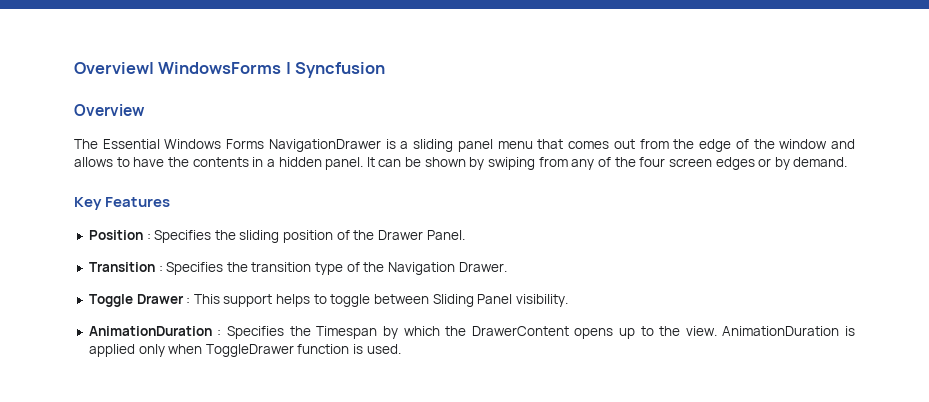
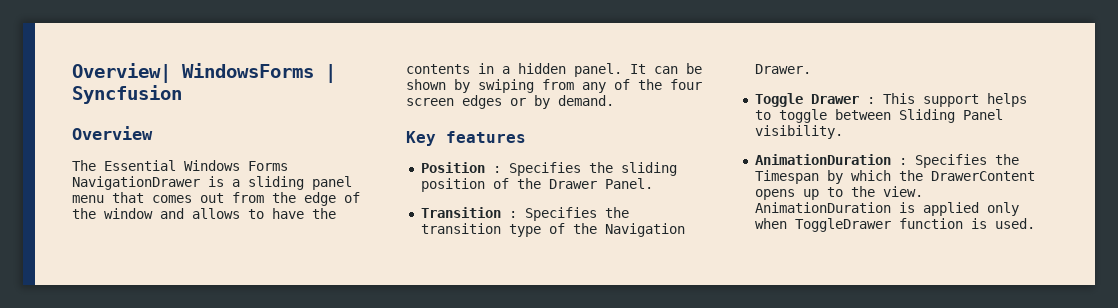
- Key Features
+ Key features

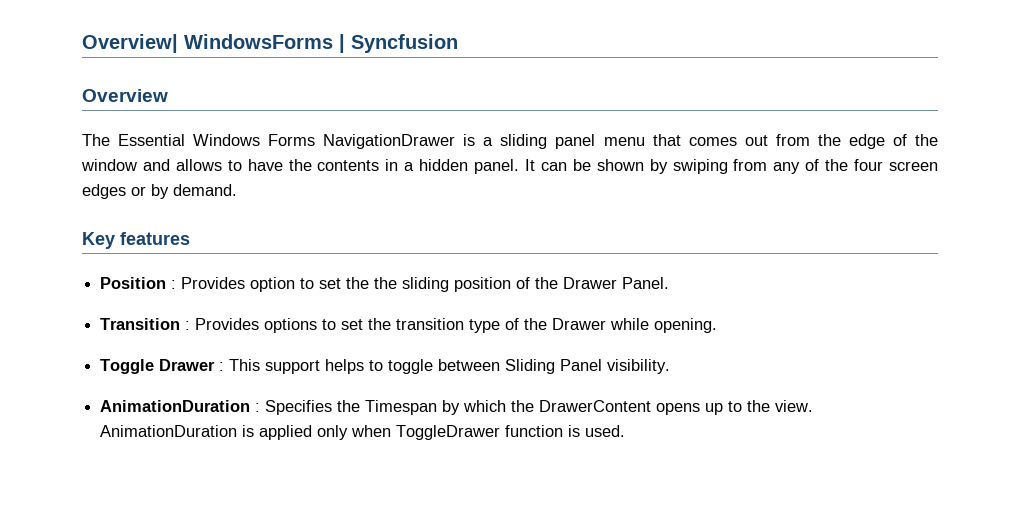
- Position : Specifies the sliding position of the Drawer Panel.
+ Position : Provides option to set the the sliding position of the Drawer Panel.
- Transition : Specifies the transition type of the Navigation Drawer.
+ Transition : Provides options to set the transition type of the Drawer while opening.

